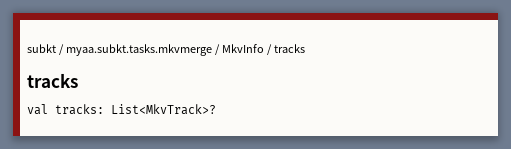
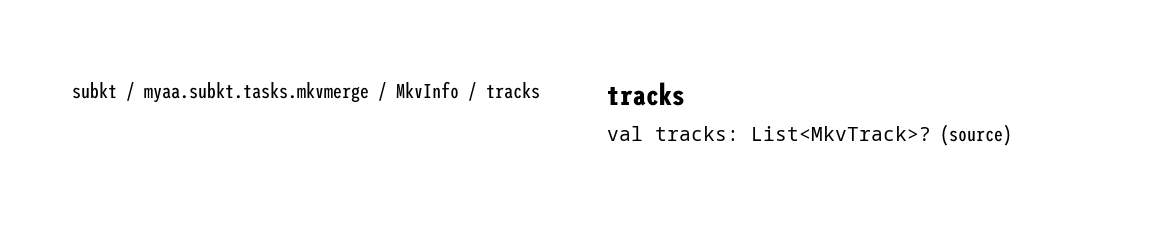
+ (source)

